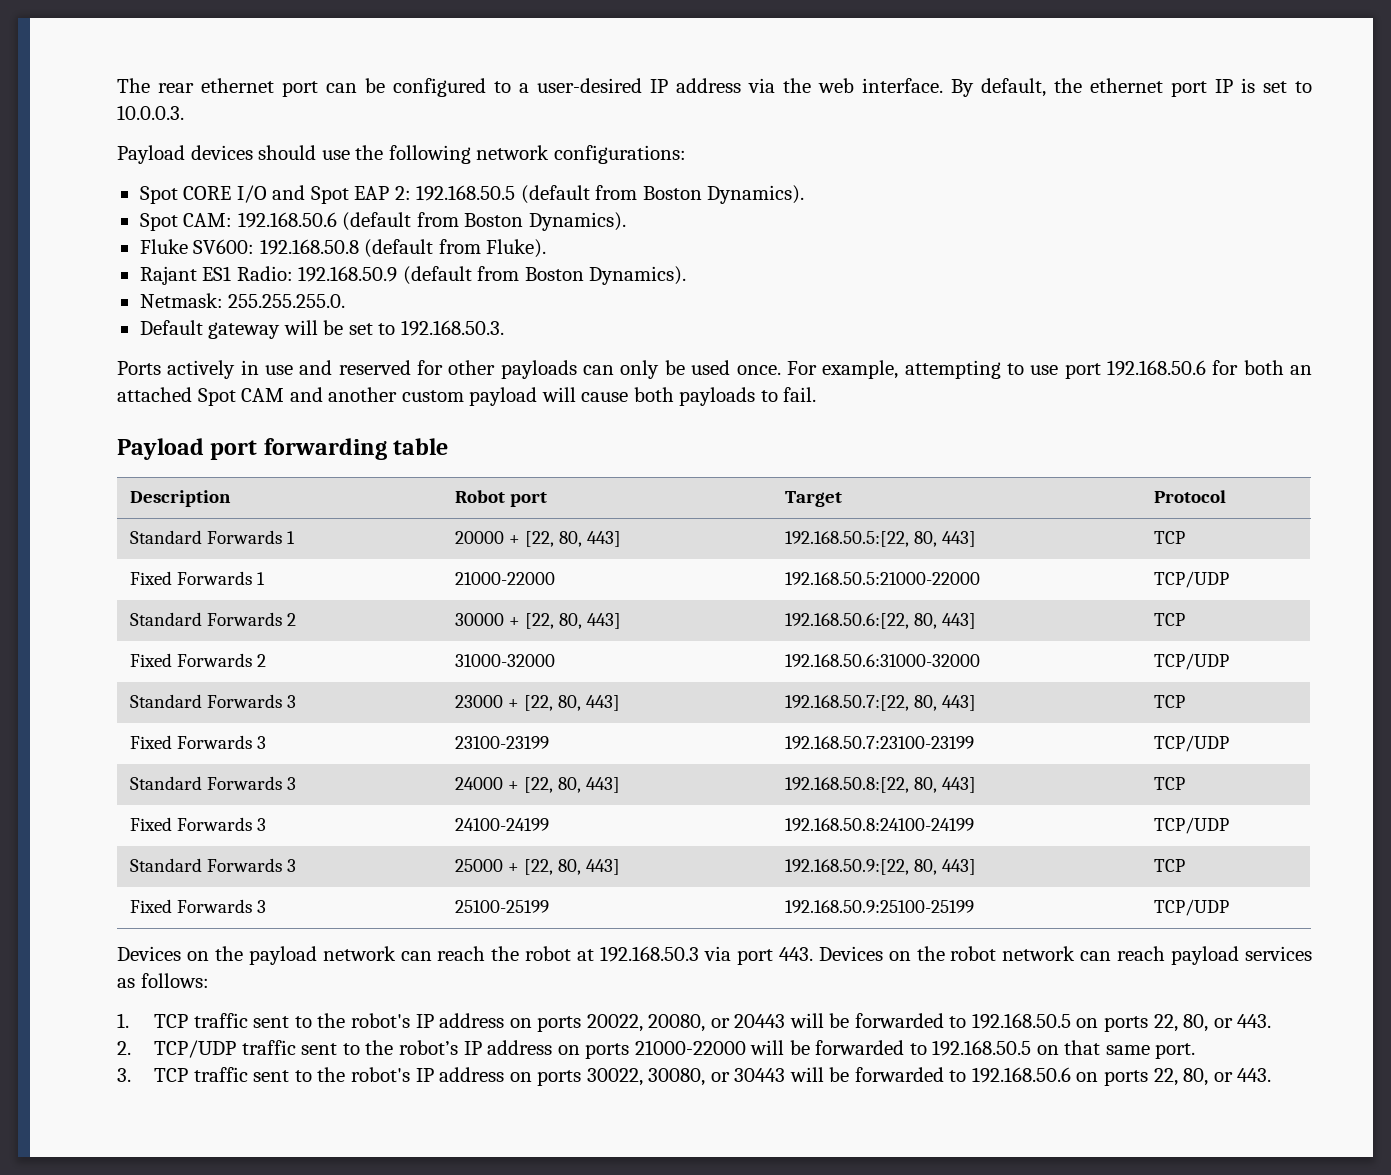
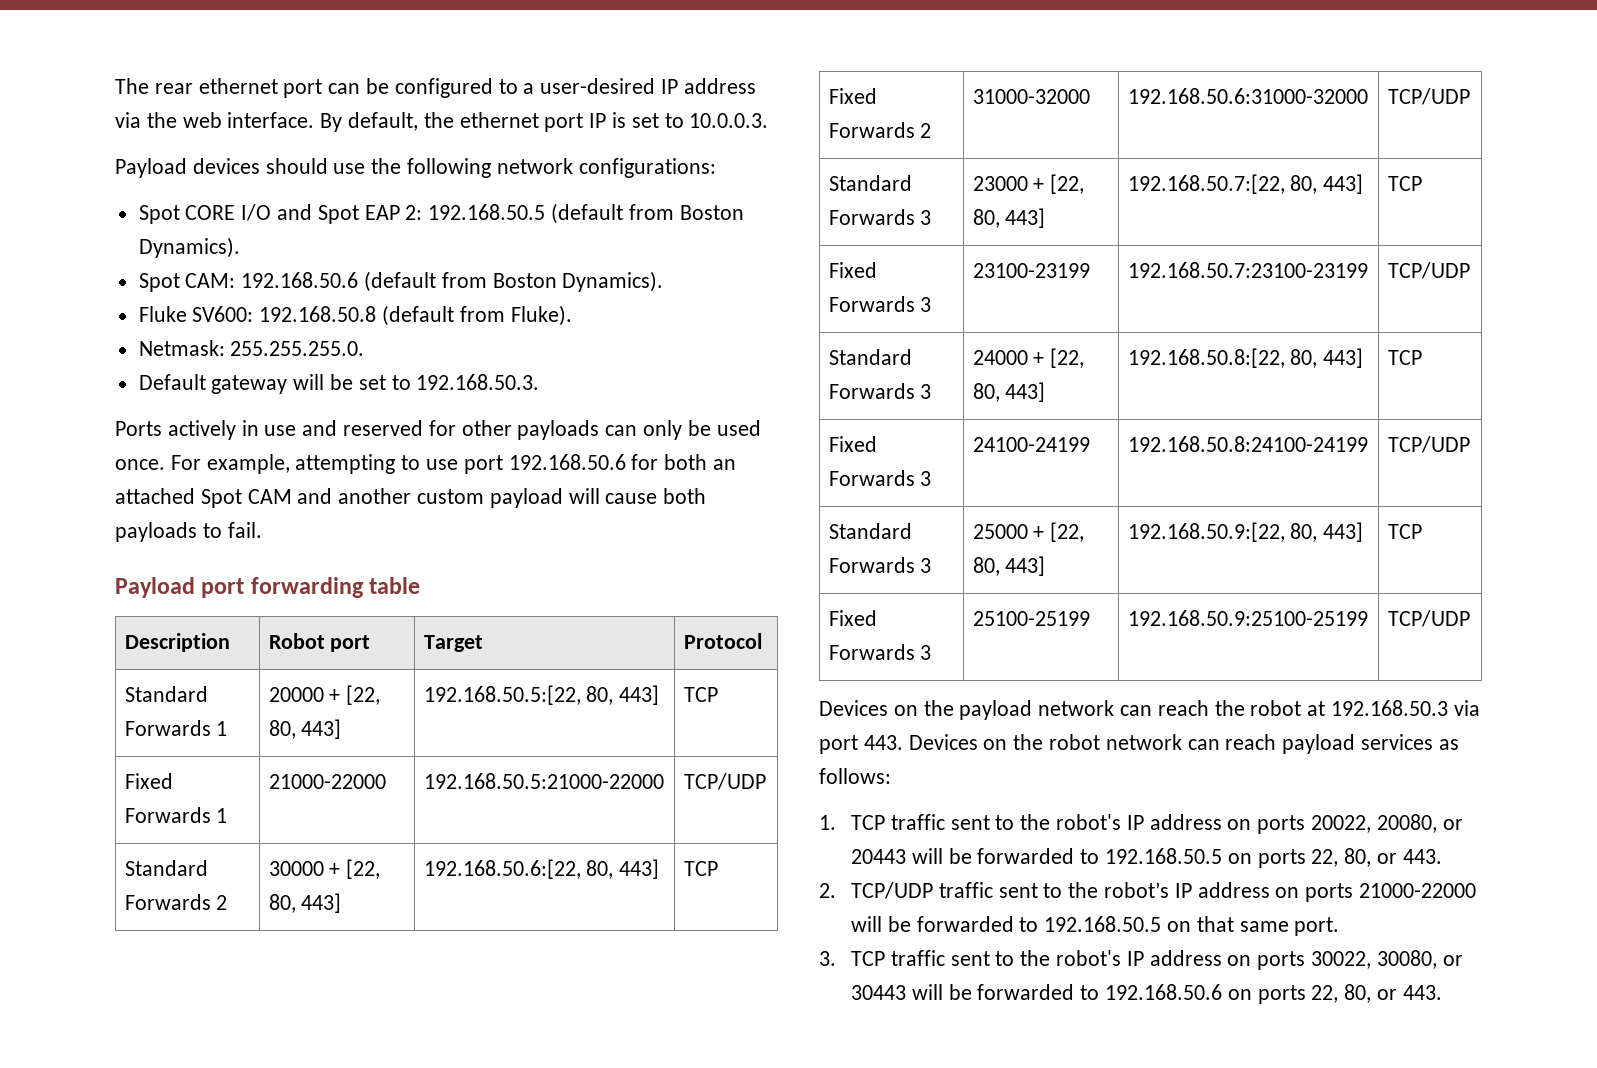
- Rajant ES1 Radio: 192.168.50.9 (default from Boston Dynamics).

